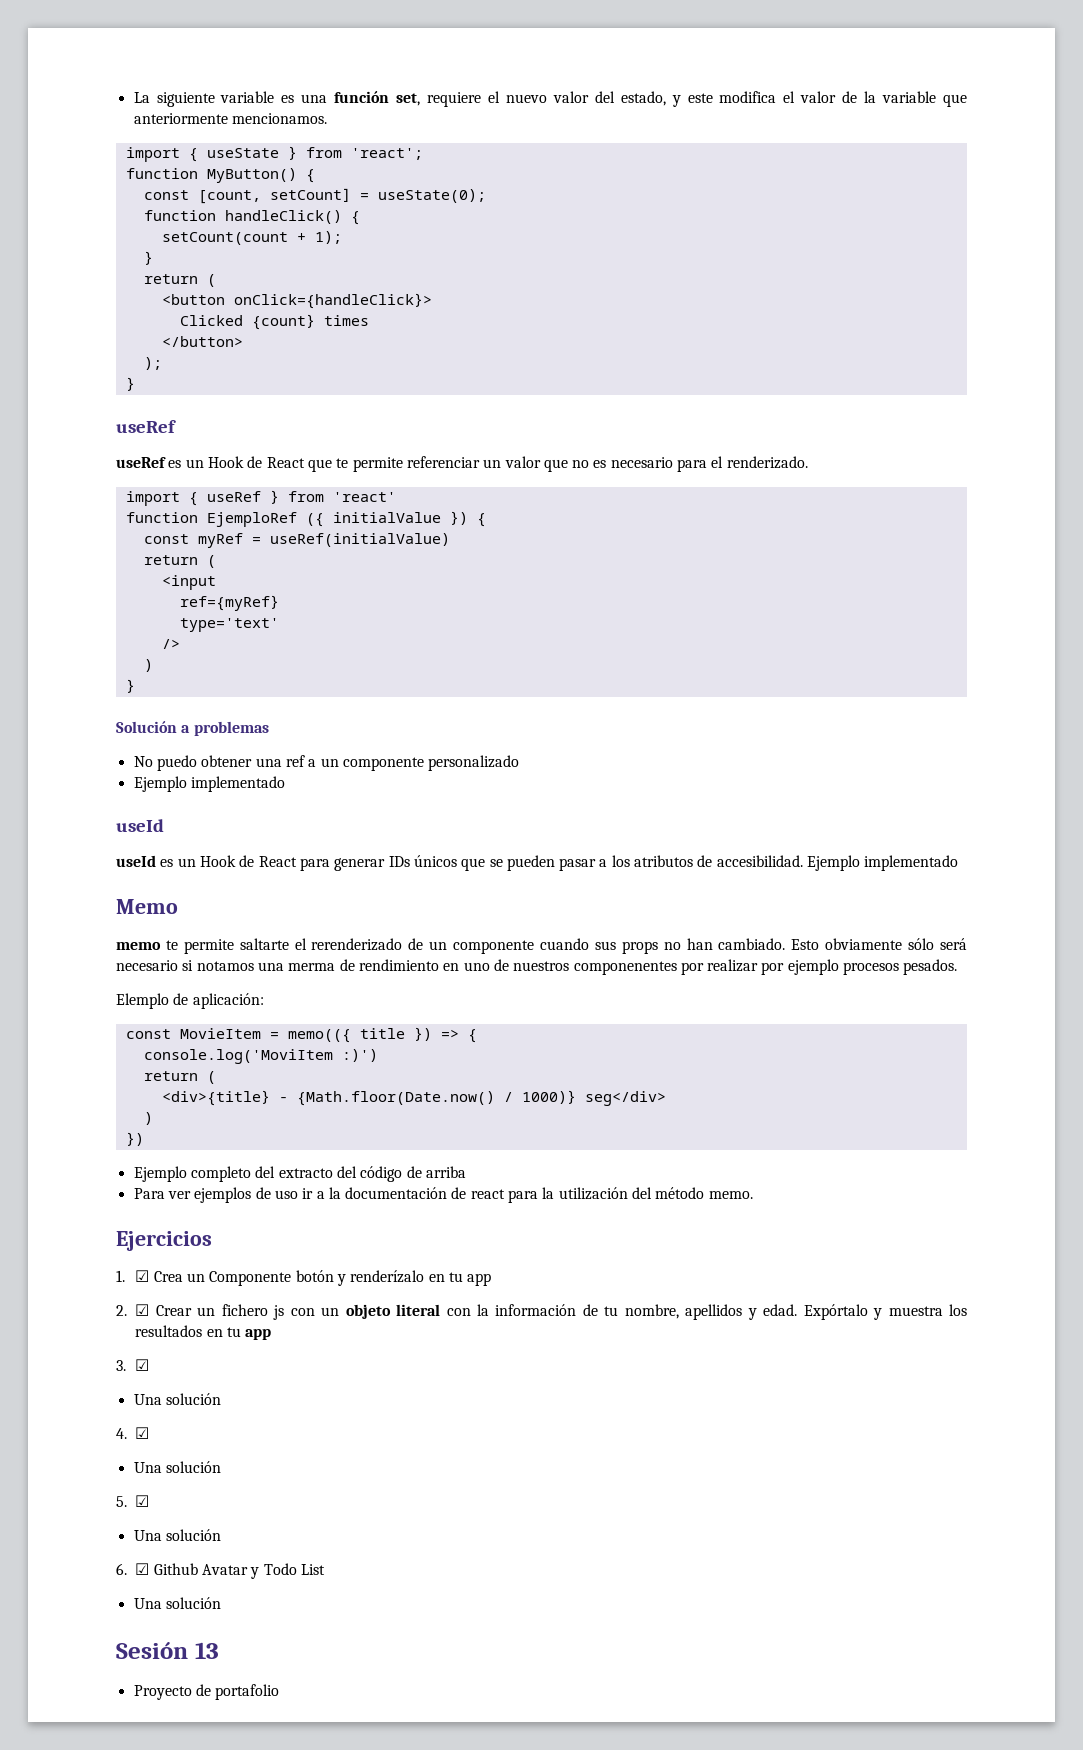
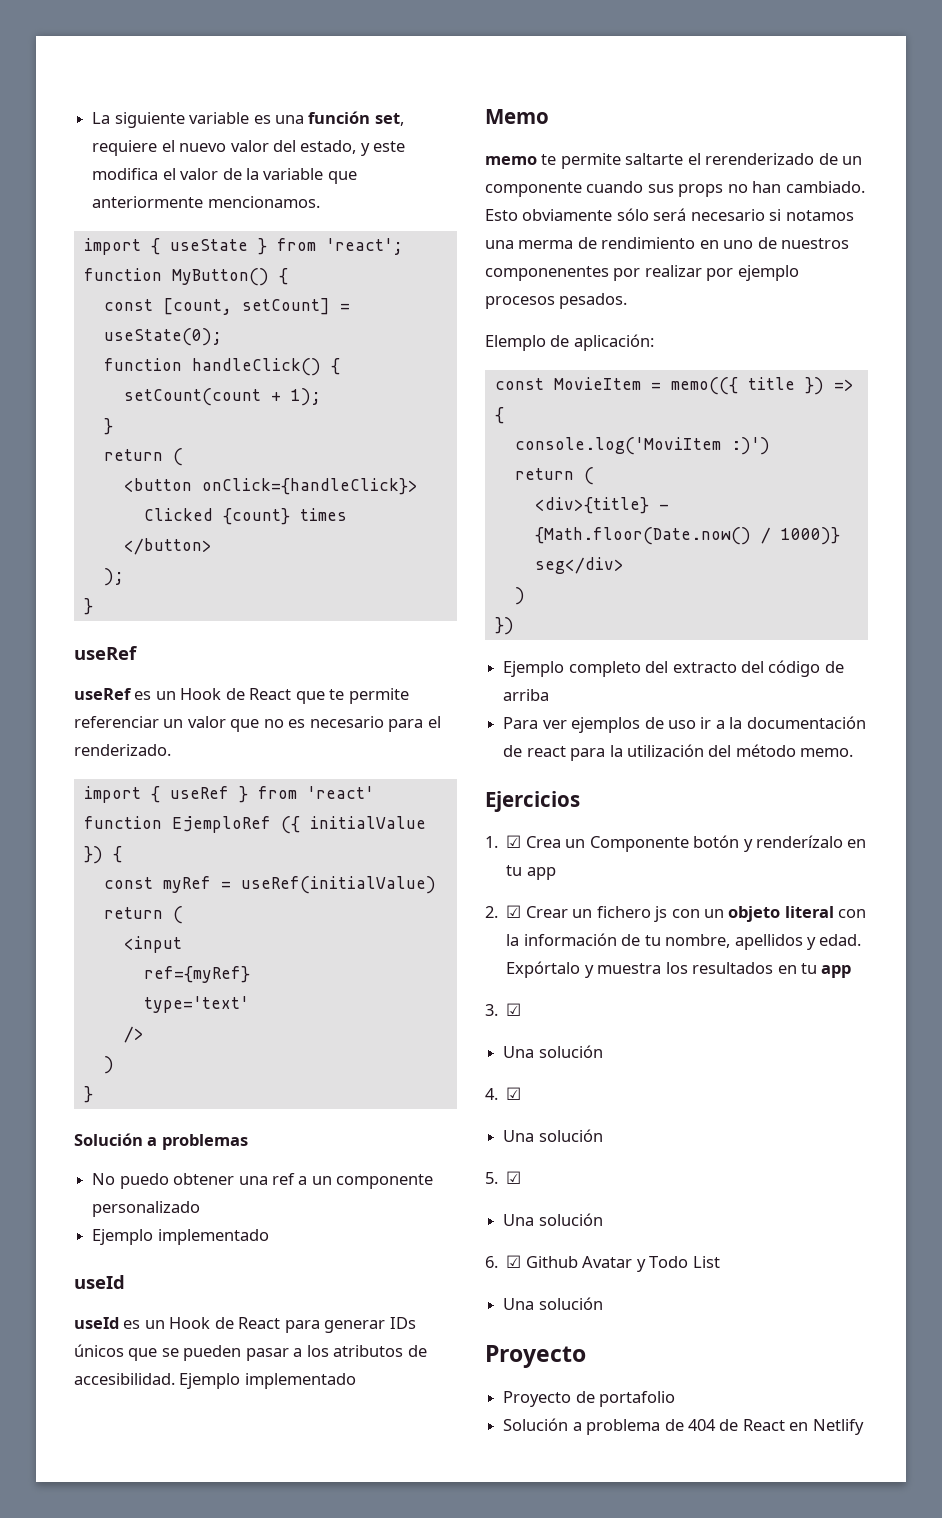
  6. ☑ Github Avatar y Todo List
  Una solución
- Sesión 13
+ Proyecto
+ Solución a problema de 404 de React en Netlify

